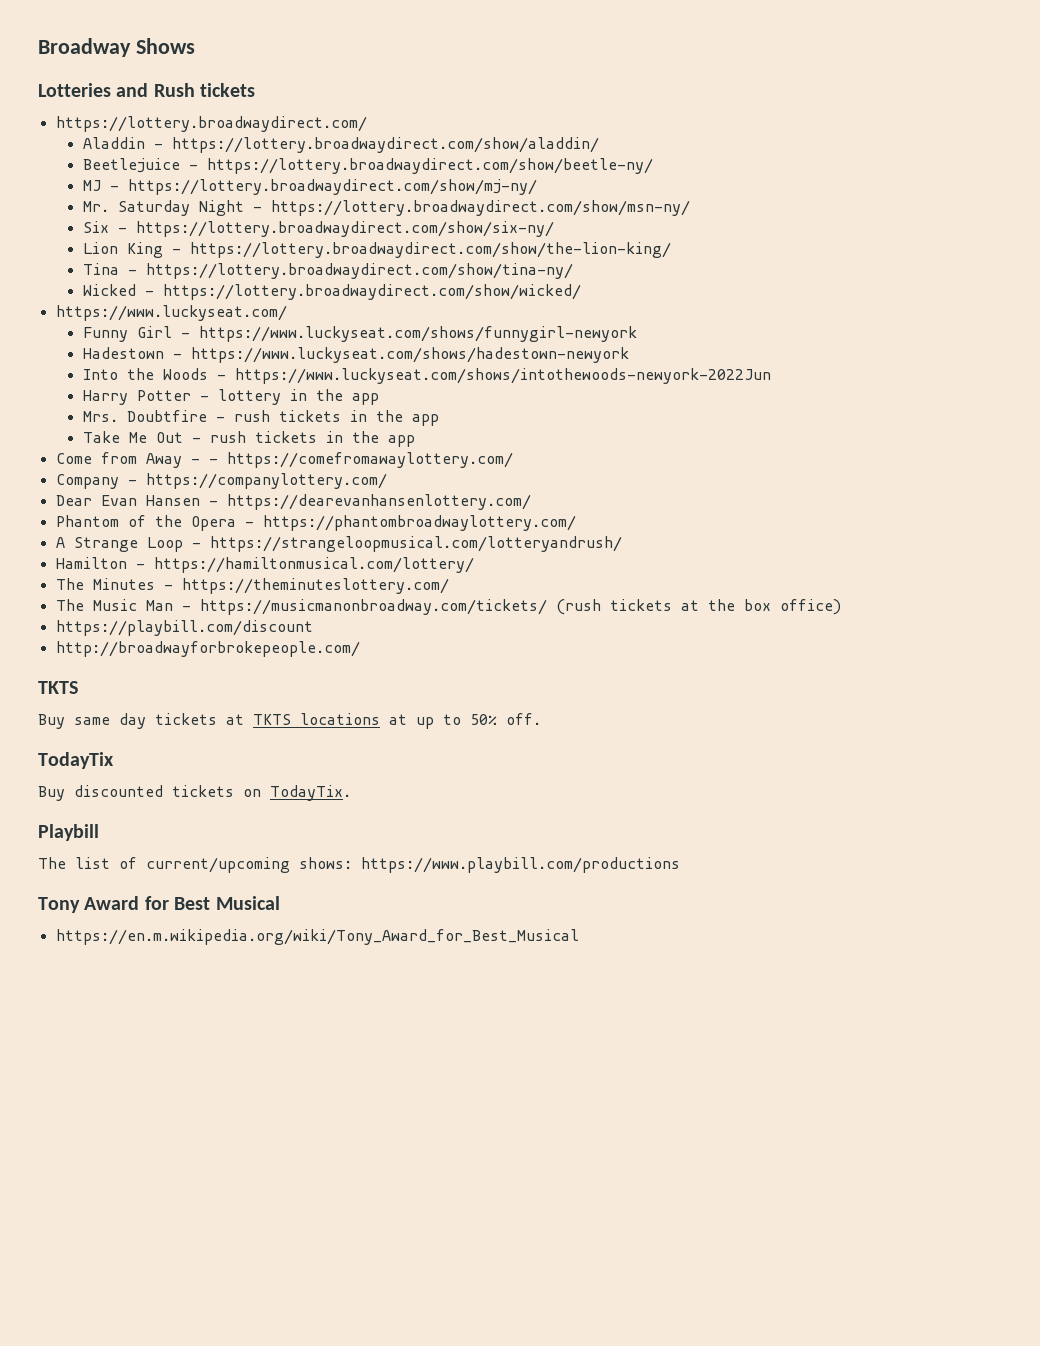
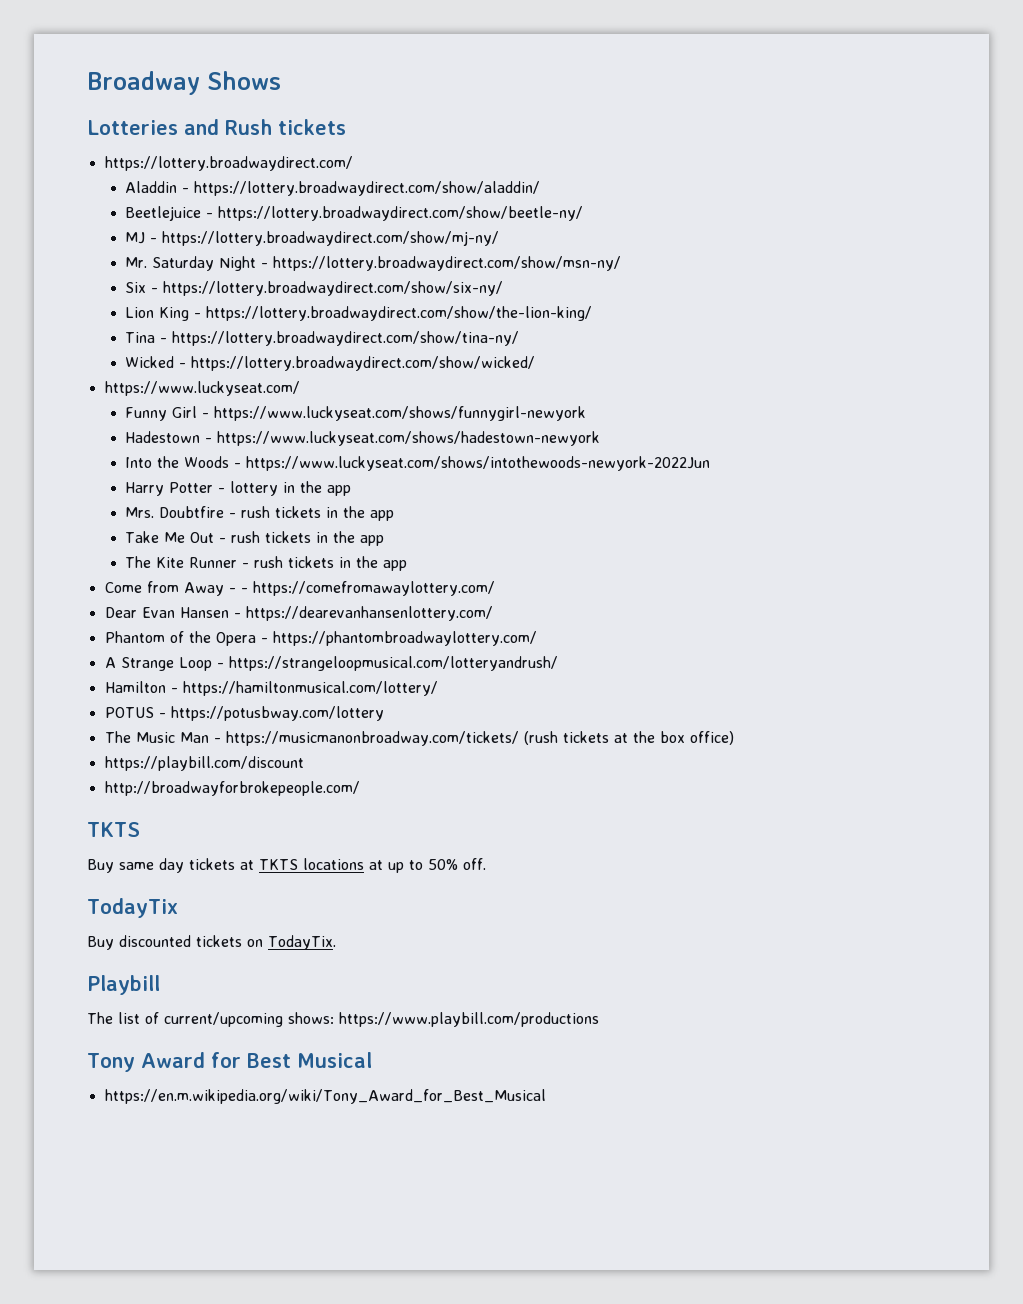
+ The Kite Runner - rush tickets in the app
- Company - https://companylottery.com/
- The Minutes - https://theminuteslottery.com/
+ POTUS - https://potusbway.com/lottery

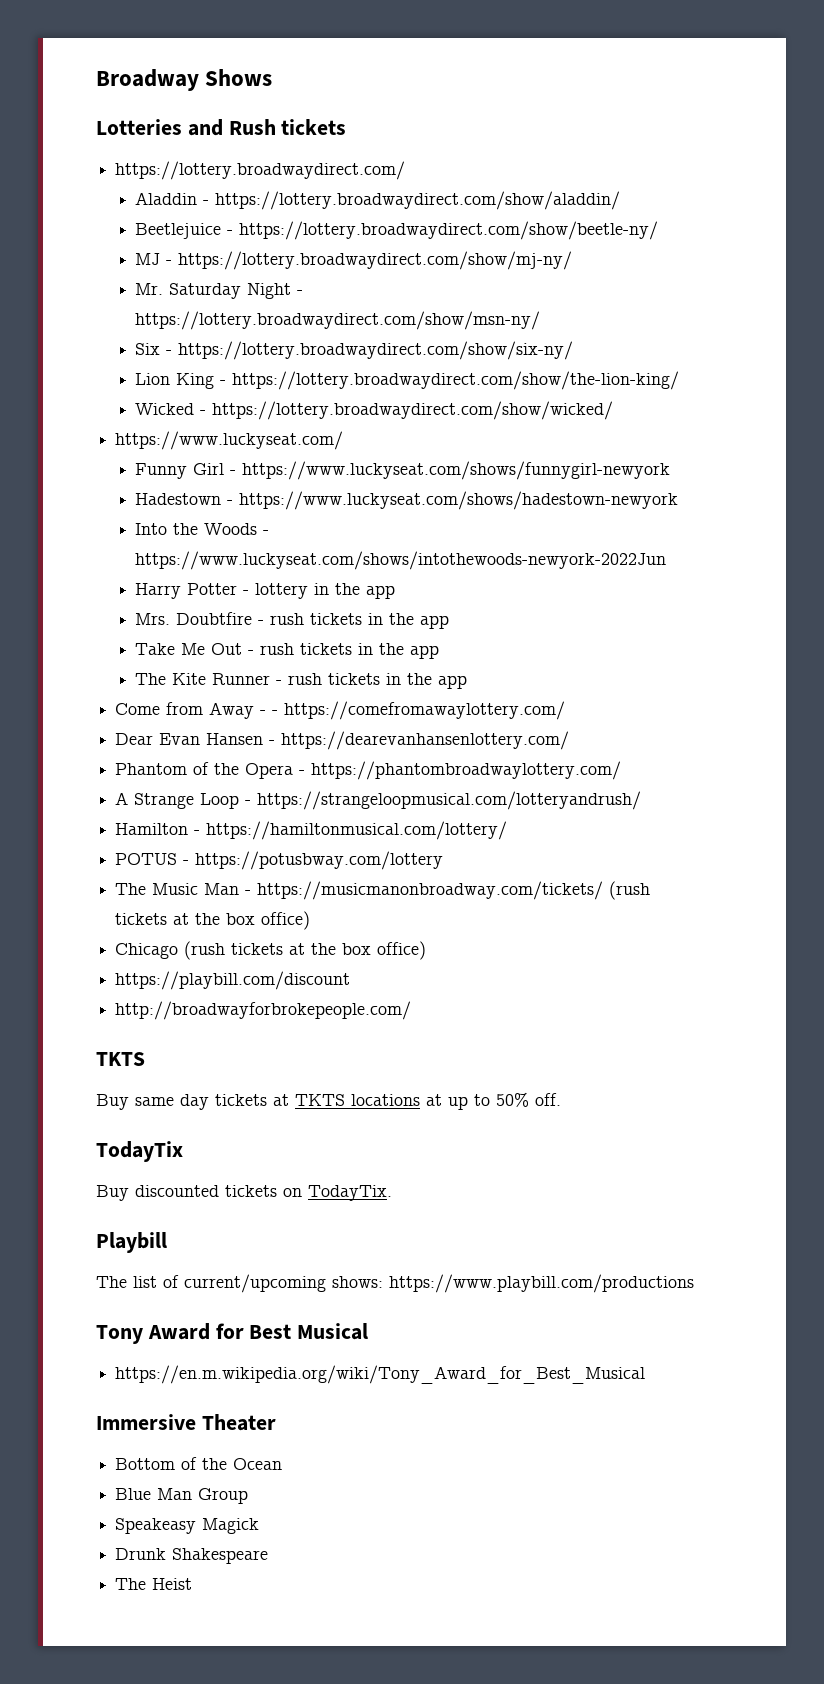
- Tina - https://lottery.broadwaydirect.com/show/tina-ny/
+ Chicago (rush tickets at the box office)
+ Immersive Theater
+ Bottom of the Ocean
+ Blue Man Group
+ Speakeasy Magick
+ Drunk Shakespeare
+ The Heist

